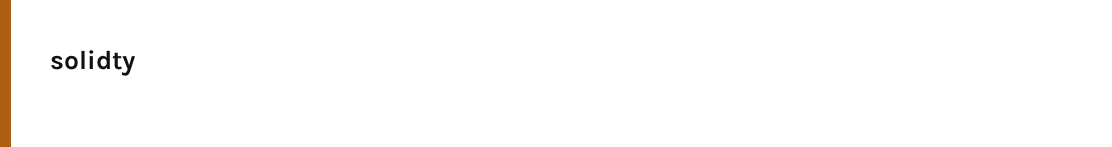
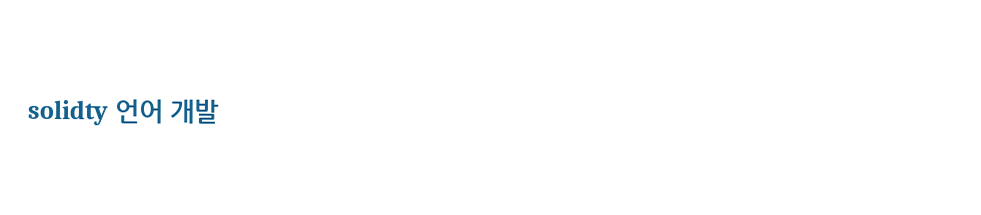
- solidty
+ solidty 언어 개발

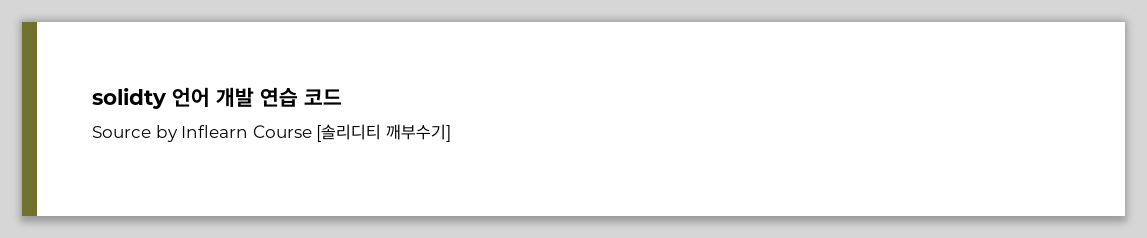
- solidty 언어 개발
+ solidty 언어 개발 연습 코드
+ Source by Inflearn Course [솔리디티 깨부수기]

